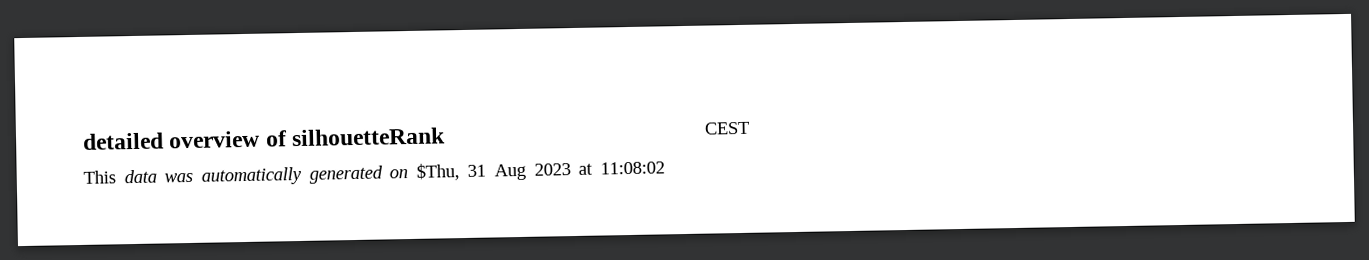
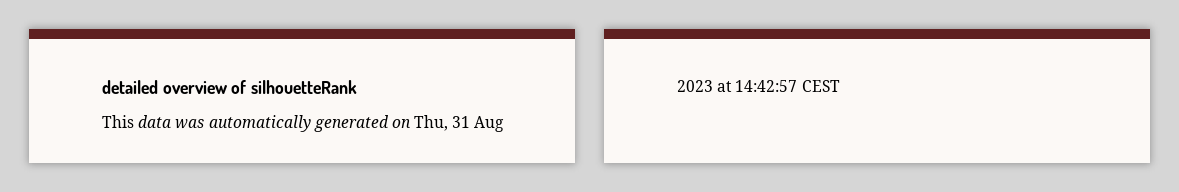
- This data was automatically generated on $Thu, 31 Aug 2023 at 11:08:02 CEST
+ This data was automatically generated on Thu, 31 Aug 2023 at 14:42:57 CEST

